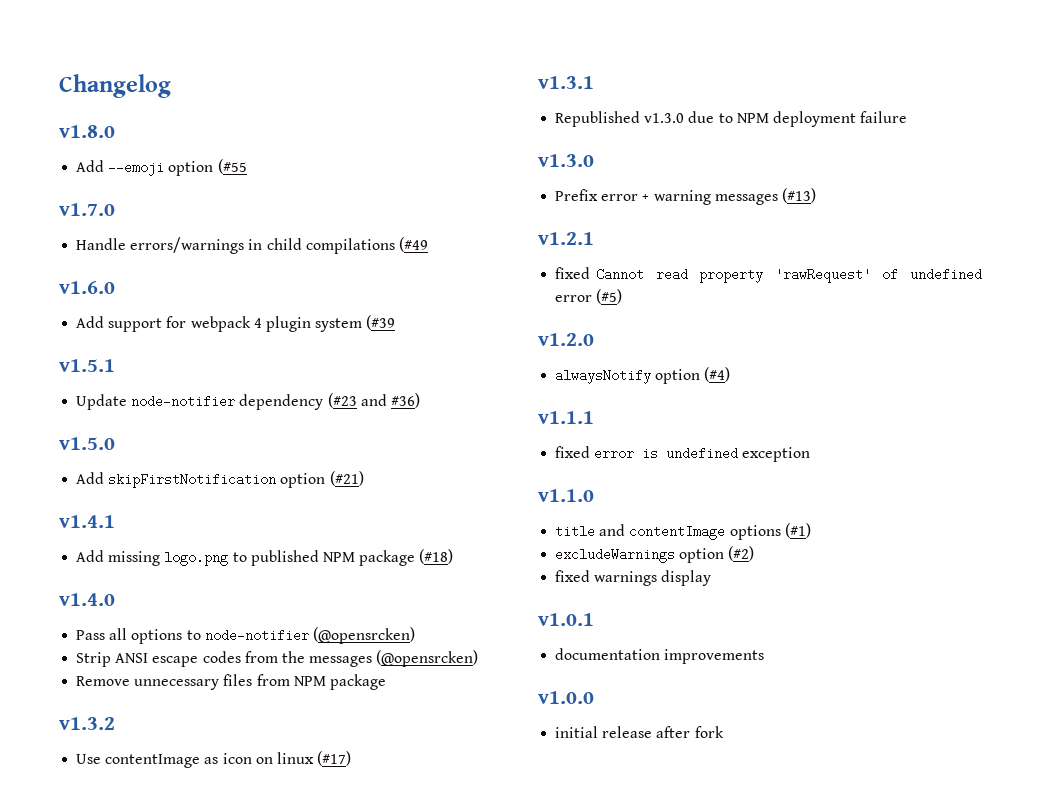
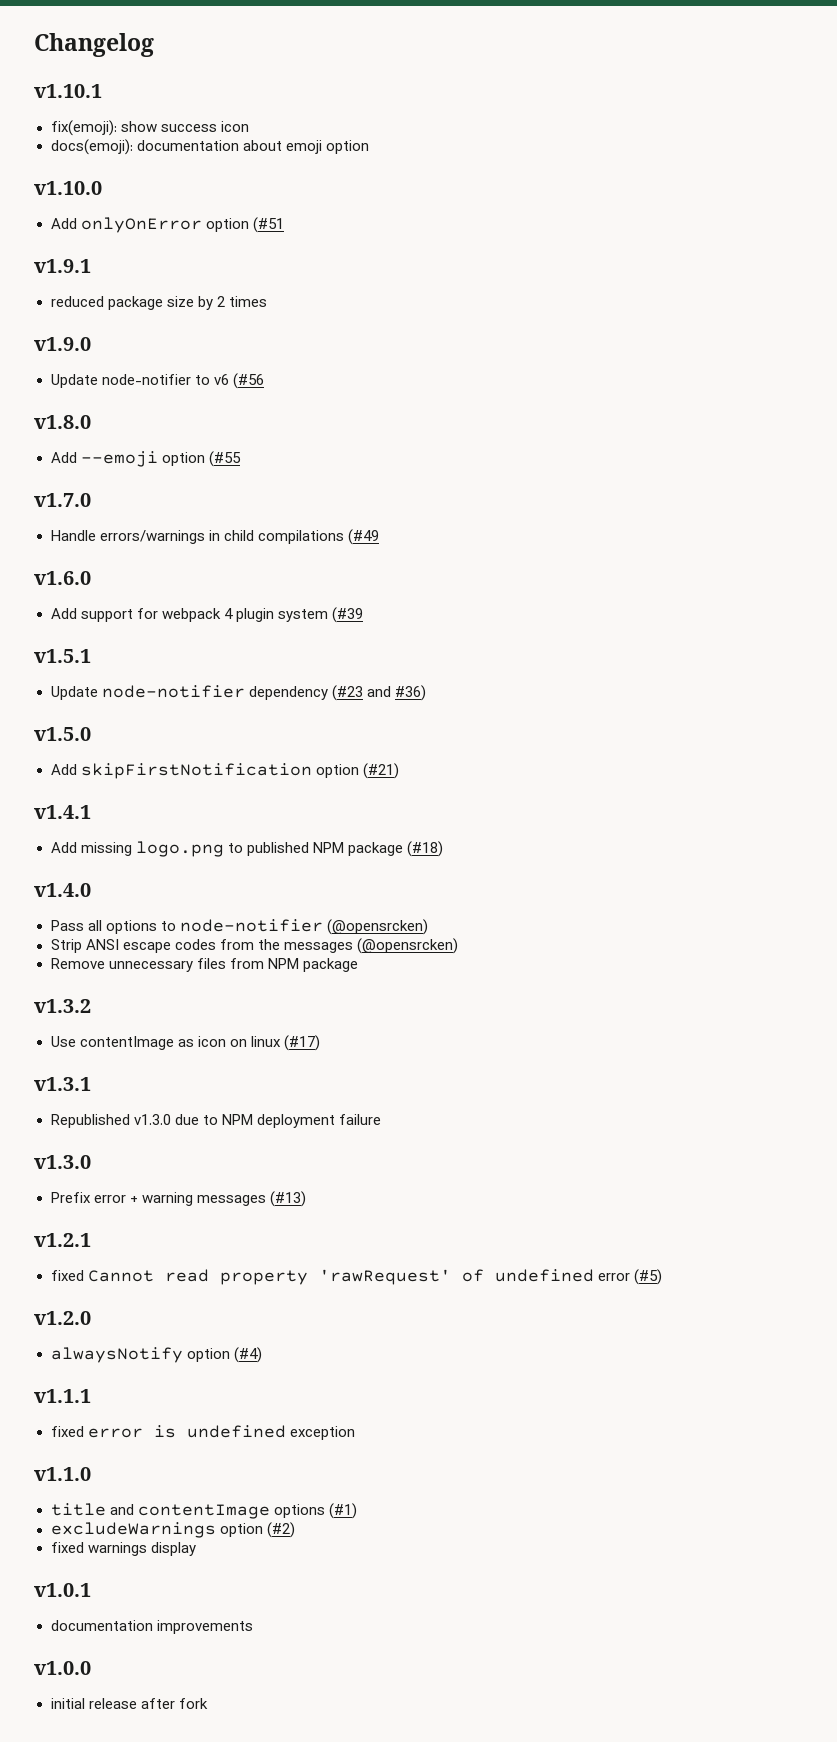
+ v1.10.1
+ fix(emoji): show success icon
+ docs(emoji): documentation about emoji option
+ v1.10.0
+ Add onlyOnError option (#51
+ v1.9.1
+ reduced package size by 2 times
+ v1.9.0
+ Update node-notifier to v6 (#56

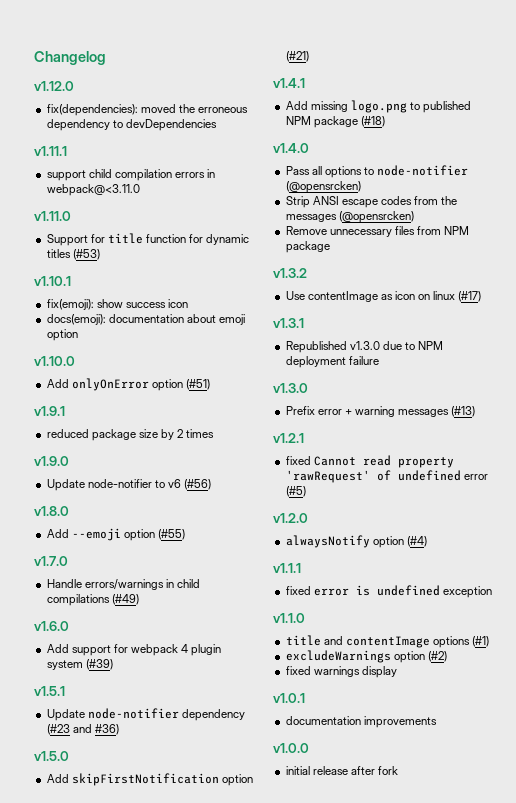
+ v1.12.0
+ fix(dependencies): moved the erroneous dependency to devDependencies
+ v1.11.1
+ support child compilation errors in webpack@<3.11.0
+ v1.11.0
+ Support for title function for dynamic titles (#53)
- Add onlyOnError option (#51
+ Add onlyOnError option (#51)
- Update node-notifier to v6 (#56
+ Update node-notifier to v6 (#56)
- Add --emoji option (#55
+ Add --emoji option (#55)
- Handle errors/warnings in child compilations (#49
+ Handle errors/warnings in child compilations (#49)
- Add support for webpack 4 plugin system (#39
+ Add support for webpack 4 plugin system (#39)

